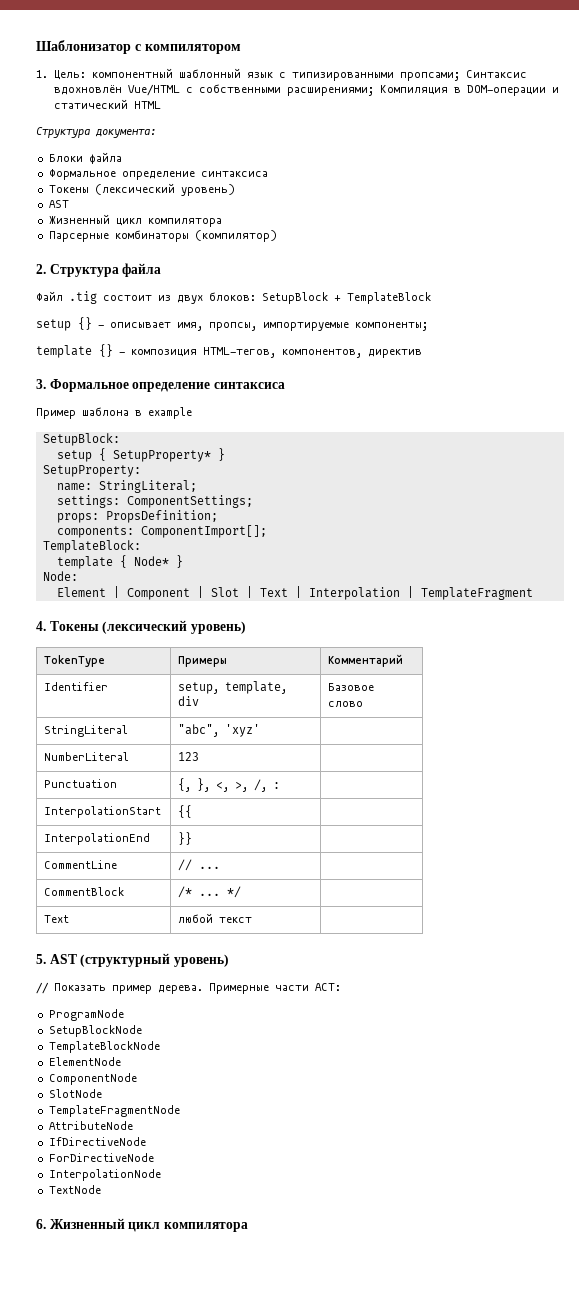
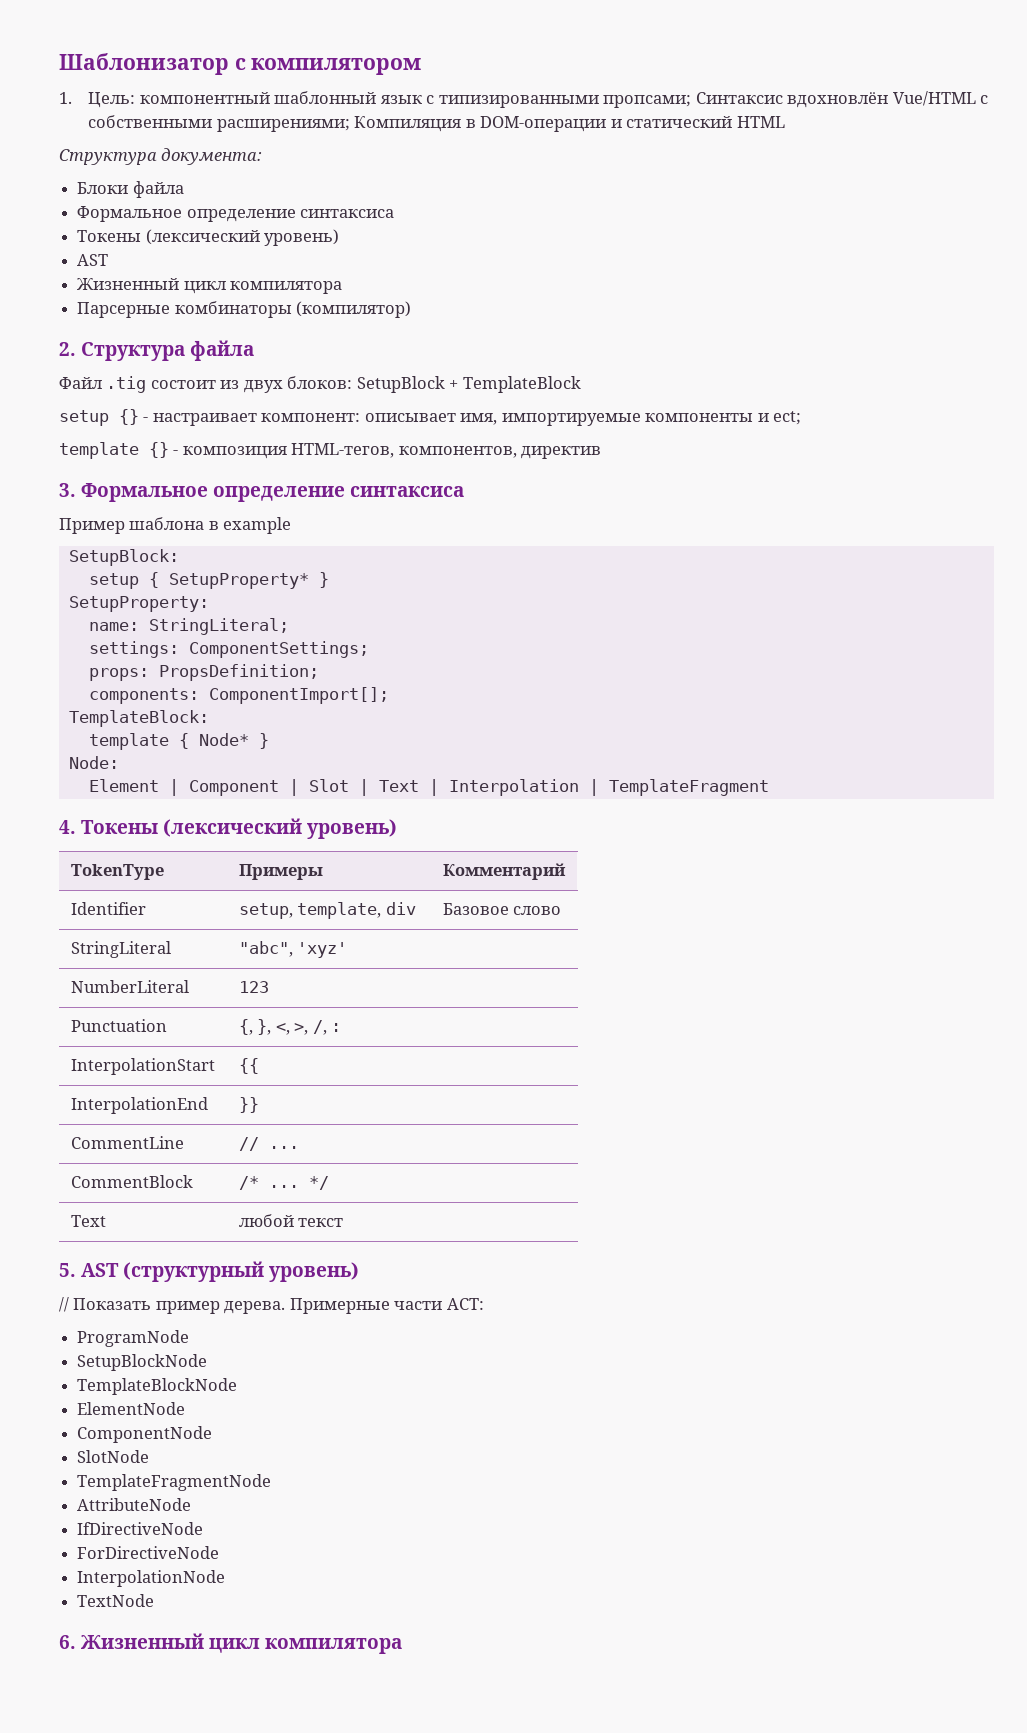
- setup {} - описывает имя, пропсы, импортируемые компоненты;
+ setup {} - настраивает компонент: описывает имя, импортируемые компоненты и ect;

